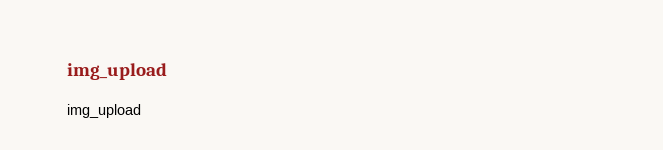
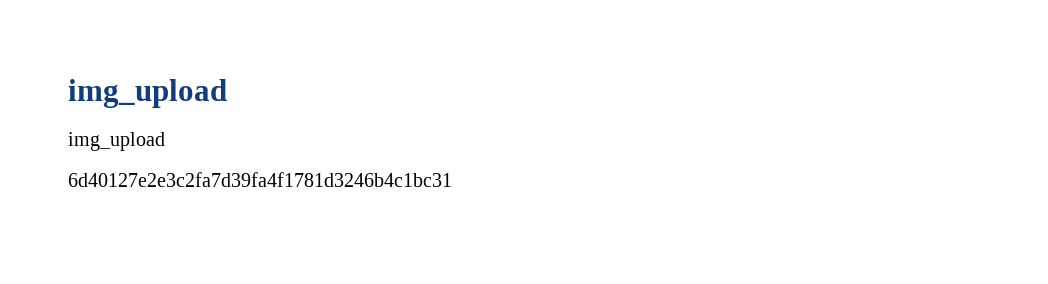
+ 6d40127e2e3c2fa7d39fa4f1781d3246b4c1bc31

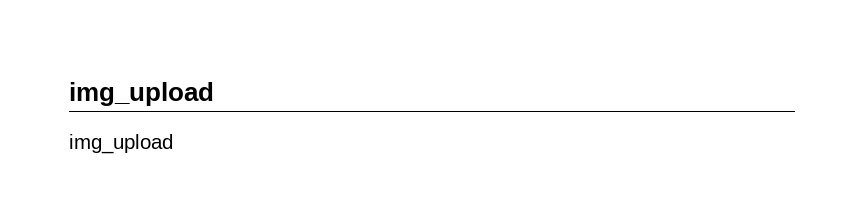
- 6d40127e2e3c2fa7d39fa4f1781d3246b4c1bc31

